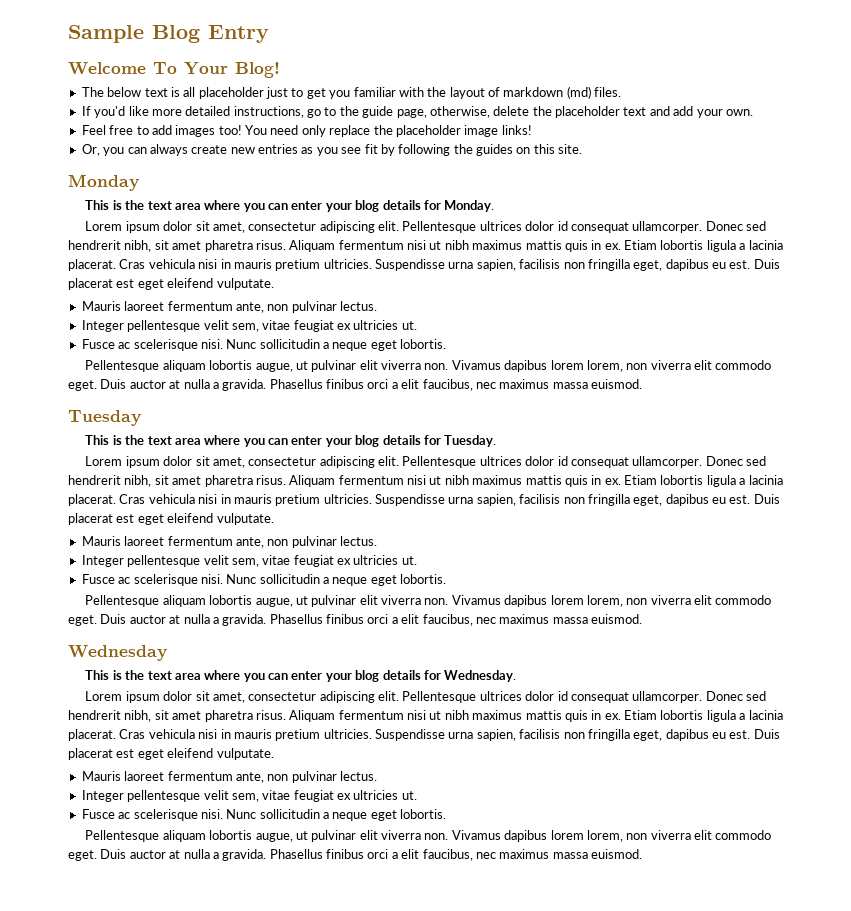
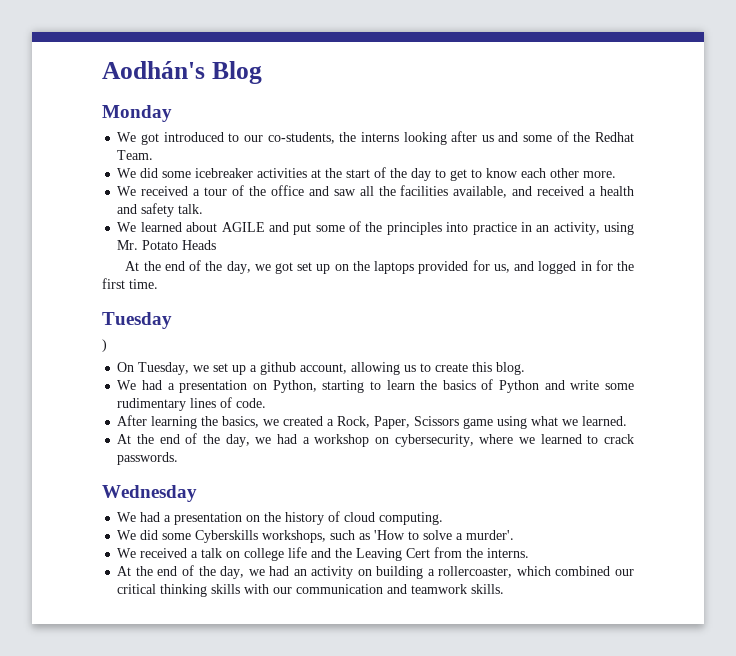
- Sample Blog Entry
- Welcome To Your Blog!
- The below text is all placeholder just to get you familiar with the layout of markdown (md) files.
- If you'd like more detailed instructions, go to the guide page, otherwise, delete the placeholder text and add your own.
- Feel free to add images too! You need only replace the placeholder image links!
- Or, you can always create new entries as you see fit by following the guides on this site.
+ Aodhán's Blog
  Monday
- This is the text area where you can enter your blog details for Monday.
- Lorem ipsum dolor sit amet, consectetur adipiscing elit. Pellentesque ultrices dolor id consequat ullamcorper. Donec sed hendrerit nibh, sit amet pharetra risus. Aliquam fermentum nisi ut nibh maximus mattis quis in ex. Etiam lobortis ligula a lacinia placerat. Cras vehicula nisi in mauris pretium ultricies. Suspendisse urna sapien, facilisis non fringilla eget, dapibus eu est. Duis placerat est eget eleifend vulputate.
- Mauris laoreet fermentum ante, non pulvinar lectus.
- Integer pellentesque velit sem, vitae feugiat ex ultricies ut.
- Fusce ac scelerisque nisi. Nunc sollicitudin a neque eget lobortis.
- Pellentesque aliquam lobortis augue, ut pulvinar elit viverra non. Vivamus dapibus lorem lorem, non viverra elit commodo eget. Duis auctor at nulla a gravida. Phasellus finibus orci a elit faucibus, nec maximus massa euismod.
+ We got introduced to our co-students, the interns looking after us and some of the Redhat Team.
+ We did some icebreaker activities at the start of the day to get to know each other more.
+ We received a tour of the office and saw all the facilities available, and received a health and safety talk.
+ We learned about AGILE and put some of the principles into practice in an activity, using Mr. Potato Heads
+ At the end of the day, we got set up on the laptops provided for us, and logged in for the first time.
  Tuesday
- This is the text area where you can enter your blog details for Tuesday.
- Lorem ipsum dolor sit amet, consectetur adipiscing elit. Pellentesque ultrices dolor id consequat ullamcorper. Donec sed hendrerit nibh, sit amet pharetra risus. Aliquam fermentum nisi ut nibh maximus mattis quis in ex. Etiam lobortis ligula a lacinia placerat. Cras vehicula nisi in mauris pretium ultricies. Suspendisse urna sapien, facilisis non fringilla eget, dapibus eu est. Duis placerat est eget eleifend vulputate.
- Mauris laoreet fermentum ante, non pulvinar lectus.
- Integer pellentesque velit sem, vitae feugiat ex ultricies ut.
- Fusce ac scelerisque nisi. Nunc sollicitudin a neque eget lobortis.
- Pellentesque aliquam lobortis augue, ut pulvinar elit viverra non. Vivamus dapibus lorem lorem, non viverra elit commodo eget. Duis auctor at nulla a gravida. Phasellus finibus orci a elit faucibus, nec maximus massa euismod.
+ )
+ On Tuesday, we set up a github account, allowing us to create this blog.
+ We had a presentation on Python, starting to learn the basics of Python and write some rudimentary lines of code.
+ After learning the basics, we created a Rock, Paper, Scissors game using what we learned.
+ At the end of the day, we had a workshop on cybersecurity, where we learned to crack passwords.
  Wednesday
- This is the text area where you can enter your blog details for Wednesday.
- Lorem ipsum dolor sit amet, consectetur adipiscing elit. Pellentesque ultrices dolor id consequat ullamcorper. Donec sed hendrerit nibh, sit amet pharetra risus. Aliquam fermentum nisi ut nibh maximus mattis quis in ex. Etiam lobortis ligula a lacinia placerat. Cras vehicula nisi in mauris pretium ultricies. Suspendisse urna sapien, facilisis non fringilla eget, dapibus eu est. Duis placerat est eget eleifend vulputate.
- Mauris laoreet fermentum ante, non pulvinar lectus.
- Integer pellentesque velit sem, vitae feugiat ex ultricies ut.
- Fusce ac scelerisque nisi. Nunc sollicitudin a neque eget lobortis.
- Pellentesque aliquam lobortis augue, ut pulvinar elit viverra non. Vivamus dapibus lorem lorem, non viverra elit commodo eget. Duis auctor at nulla a gravida. Phasellus finibus orci a elit faucibus, nec maximus massa euismod.
+ We had a presentation on the history of cloud computing.
+ We did some Cyberskills workshops, such as 'How to solve a murder'.
+ We received a talk on college life and the Leaving Cert from the interns.
+ At the end of the day, we had an activity on building a rollercoaster, which combined our critical thinking skills with our communication and teamwork skills.

